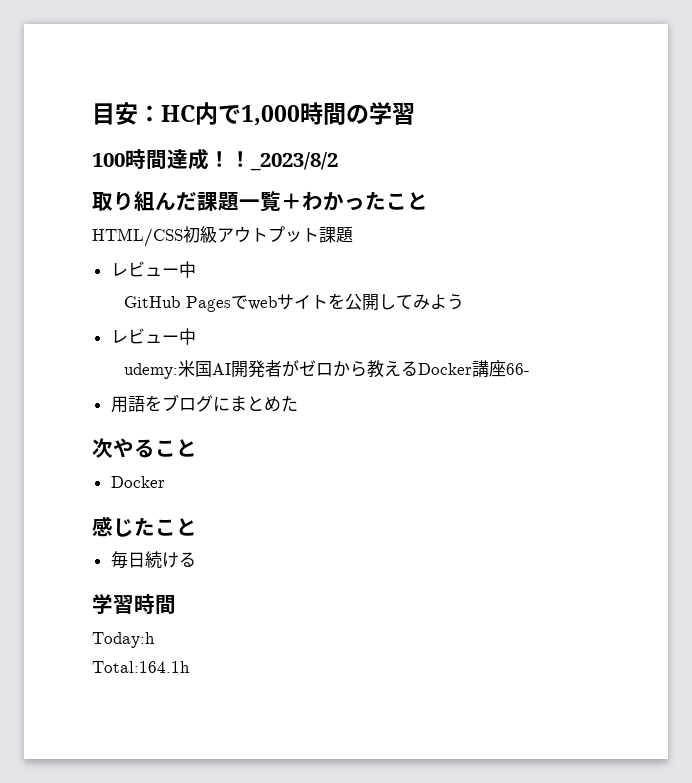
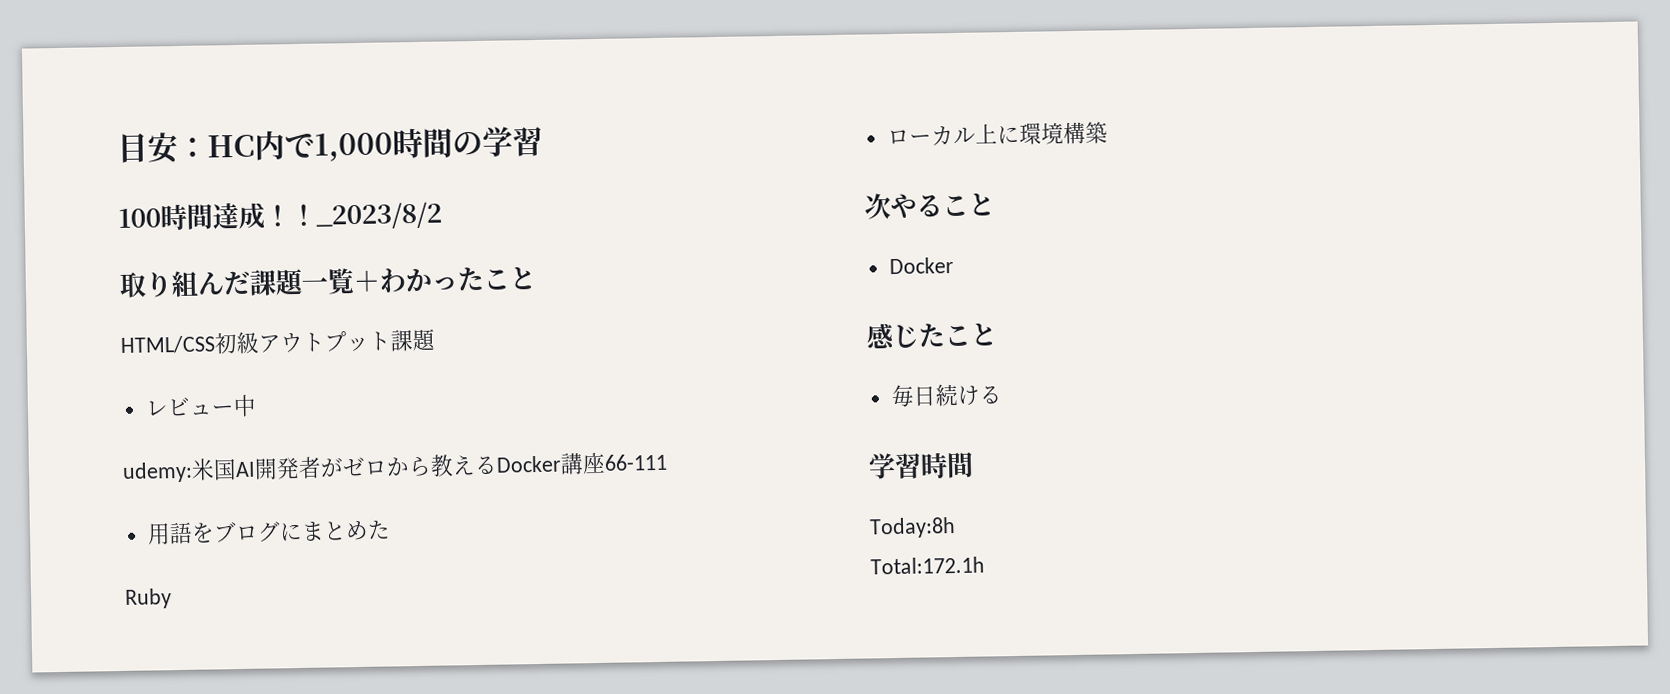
- GitHub Pagesでwebサイトを公開してみよう
- レビュー中
- udemy:米国AI開発者がゼロから教えるDocker講座66-
+ udemy:米国AI開発者がゼロから教えるDocker講座66-111
+ Ruby
+ ローカル上に環境構築
- Today:h
- Total:164.1h
+ Today:8h
+ Total:172.1h

